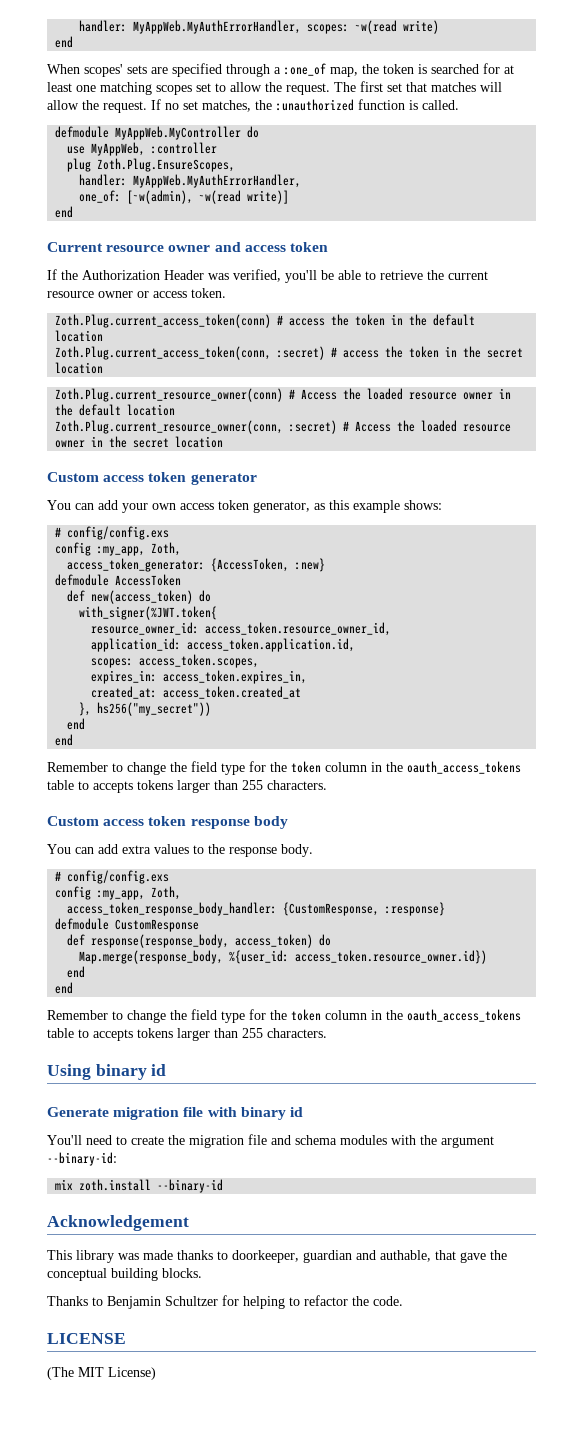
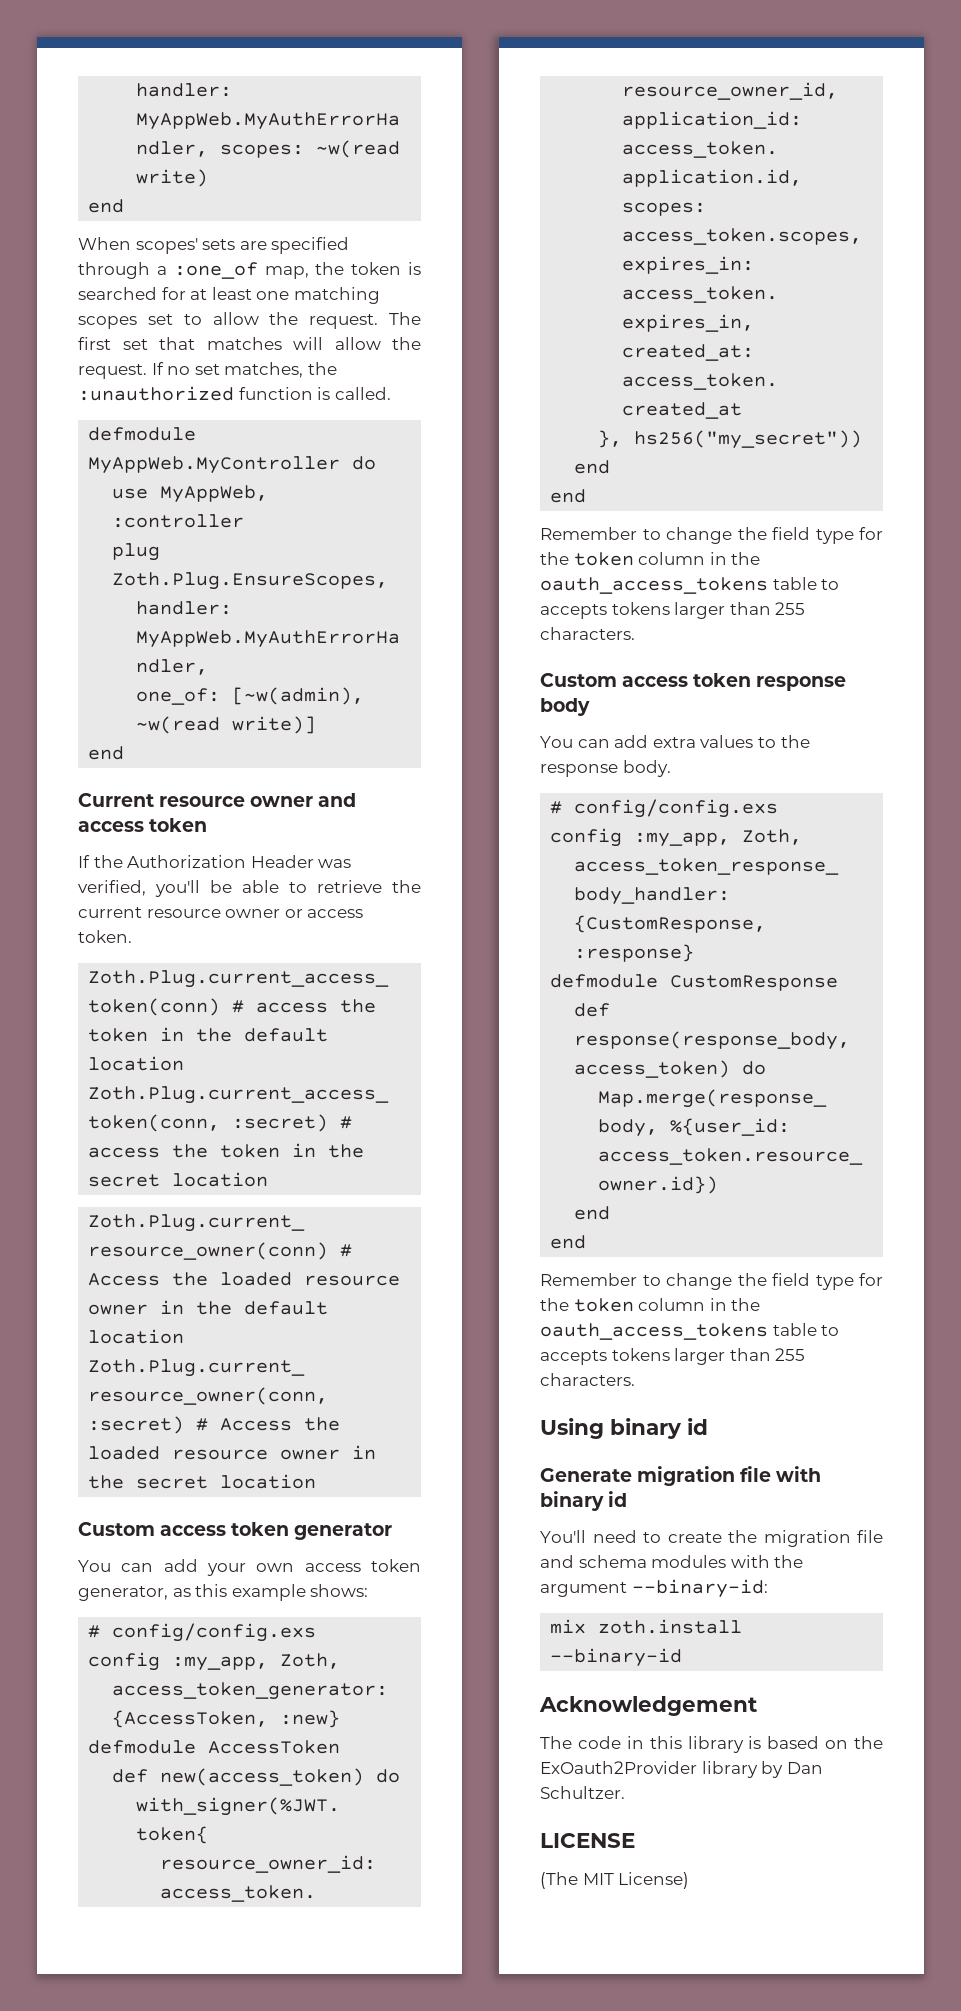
- This library was made thanks to doorkeeper, guardian and authable, that gave the conceptual building blocks.
- Thanks to Benjamin Schultzer for helping to refactor the code.
+ The code in this library is based on the ExOauth2Provider library by Dan Schultzer.

